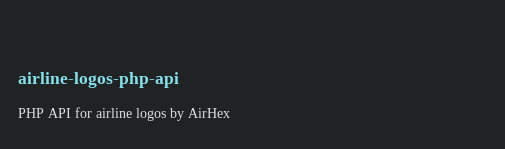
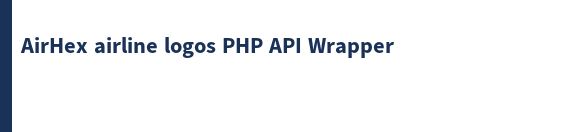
- airline-logos-php-api
- PHP API for airline logos by AirHex
+ AirHex airline logos PHP API Wrapper

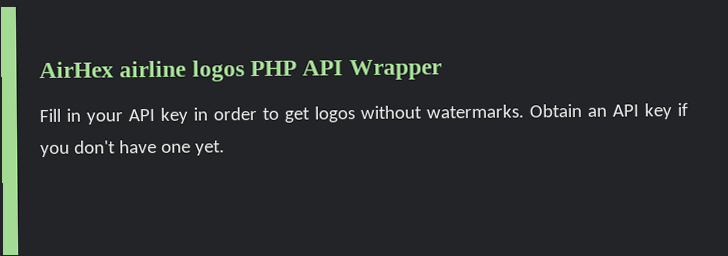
+ Fill in your API key in order to get logos without watermarks. Obtain an API key if you don't have one yet.

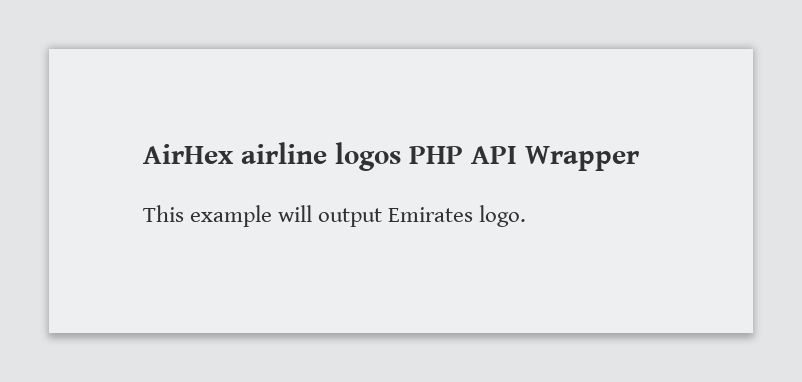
- Fill in your API key in order to get logos without watermarks. Obtain an API key if you don't have one yet.
+ This example will output Emirates logo.

